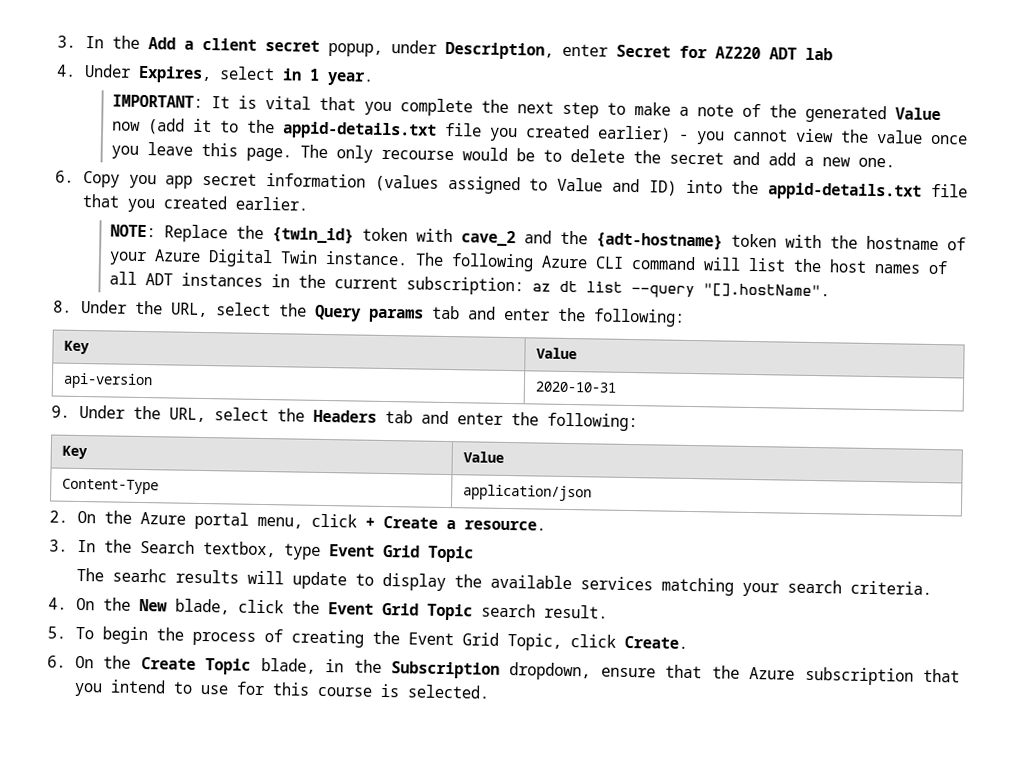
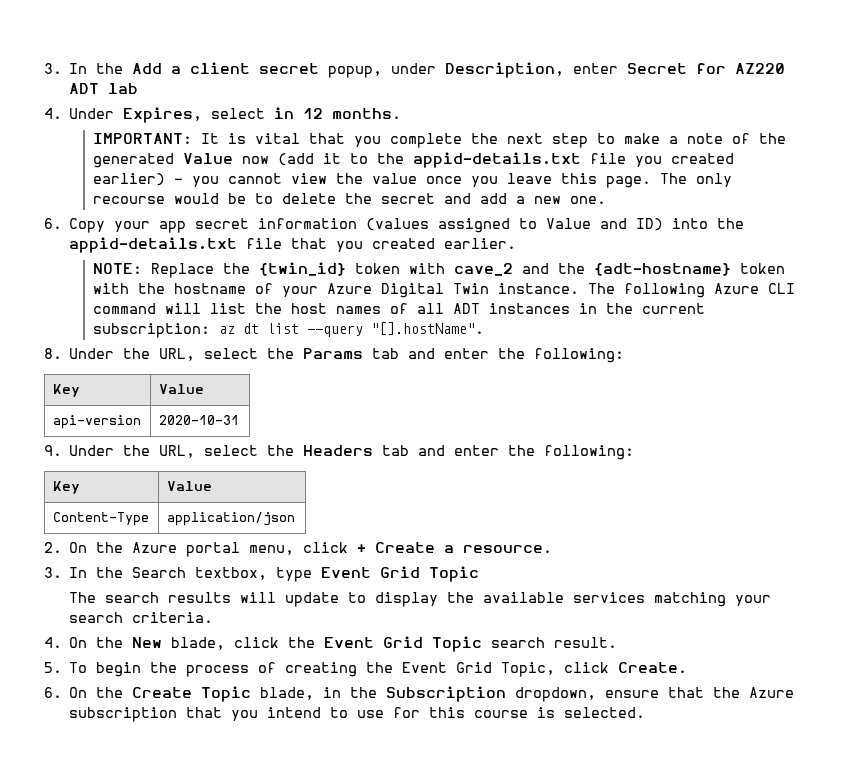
- 4. Under Expires, select in 1 year.
+ 4. Under Expires, select in 12 months.
- 6. Copy you app secret information (values assigned to Value and ID) into the appid-details.txt file that you created earlier.
+ 6. Copy your app secret information (values assigned to Value and ID) into the appid-details.txt file that you created earlier.
- 8. Under the URL, select the Query params tab and enter the following:
+ 8. Under the URL, select the Params tab and enter the following:
- The searhc results will update to display the available services matching your search criteria.
+ The search results will update to display the available services matching your search criteria.

